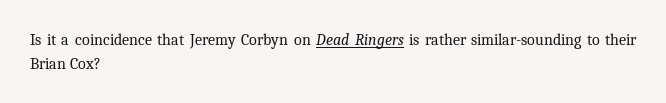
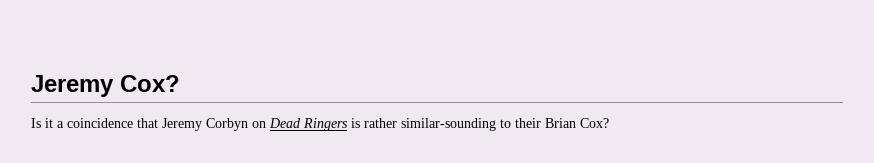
+ Jeremy Cox?

